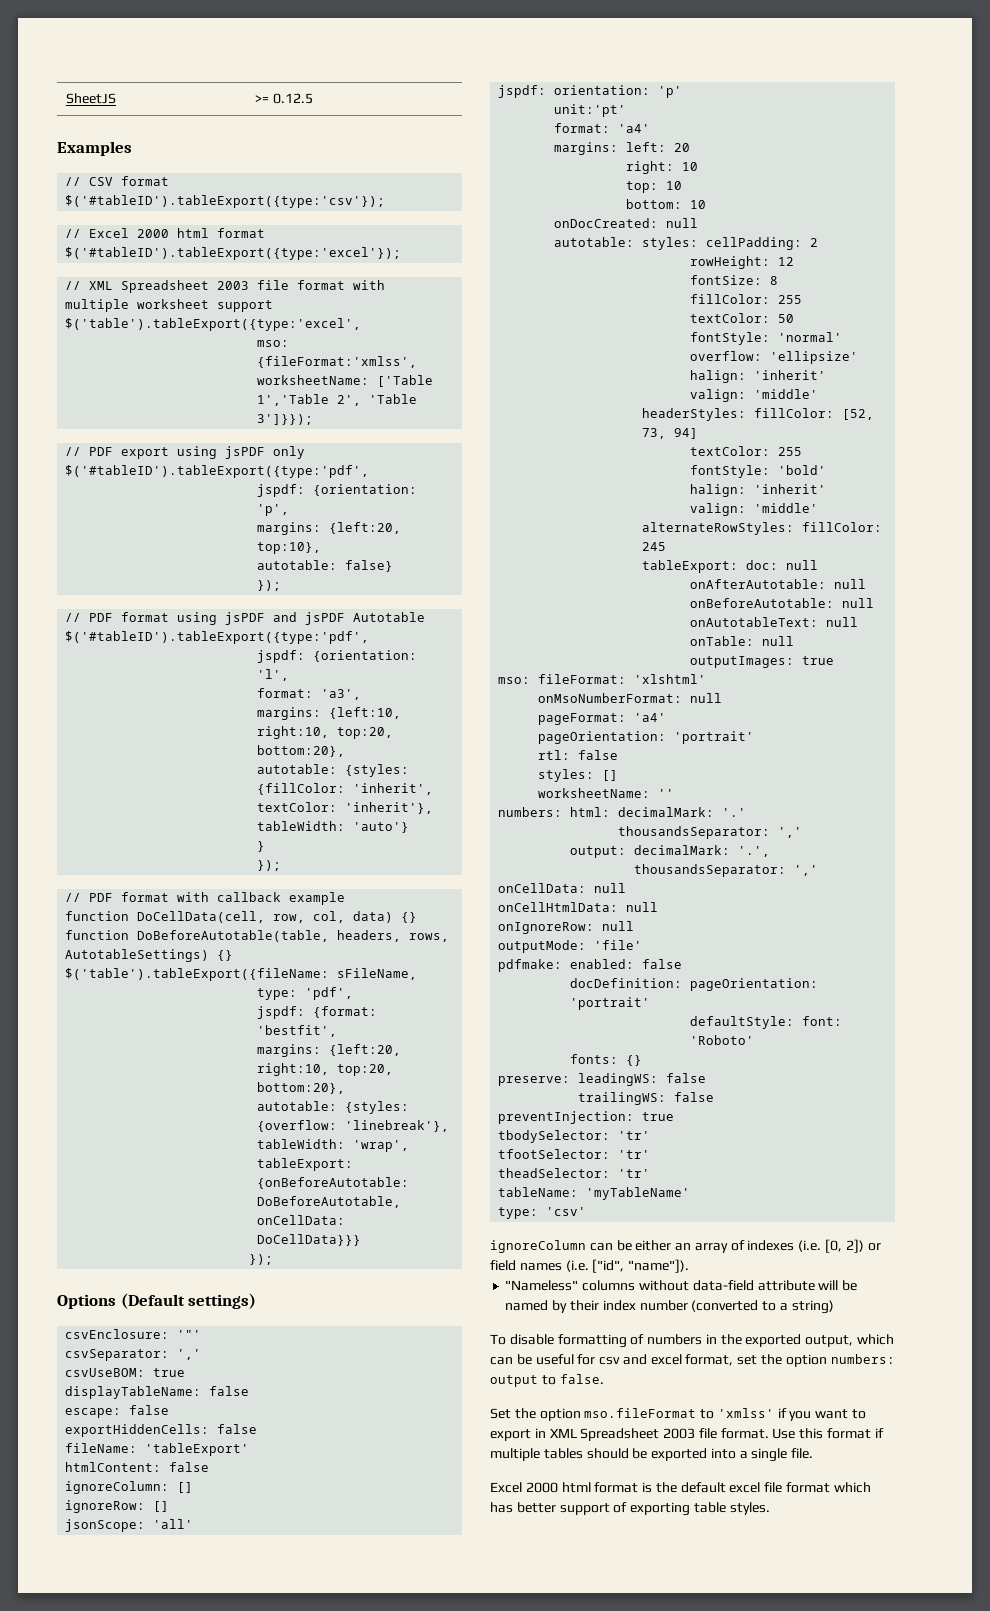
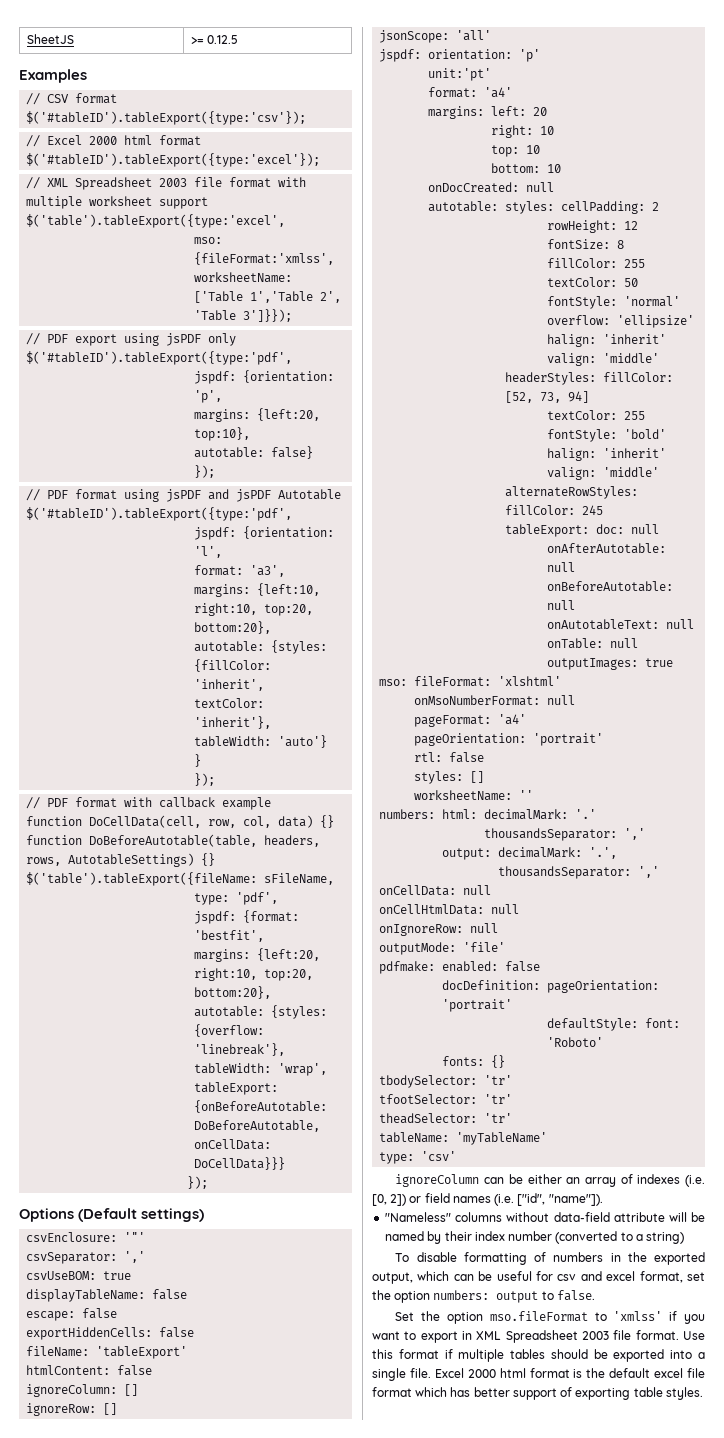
- preserve: leadingWS: false
- trailingWS: false
- preventInjection: true
- Use this format if multiple tables should be exported into a single file.
- Excel 2000 html format is the default excel file format which has better support of exporting table styles.
+ Use this format if multiple tables should be exported into a single file. Excel 2000 html format is the default excel file format which has better support of exporting table styles.

